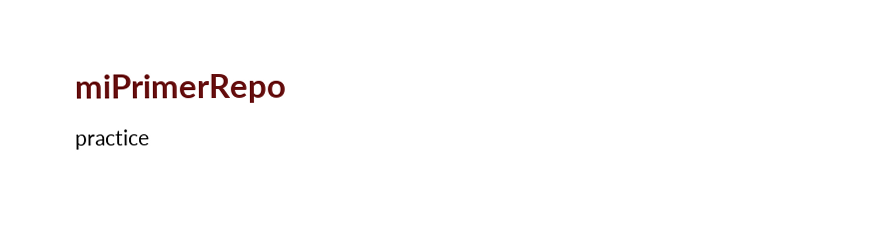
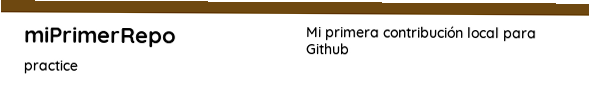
+ Mi primera contribución local para Github

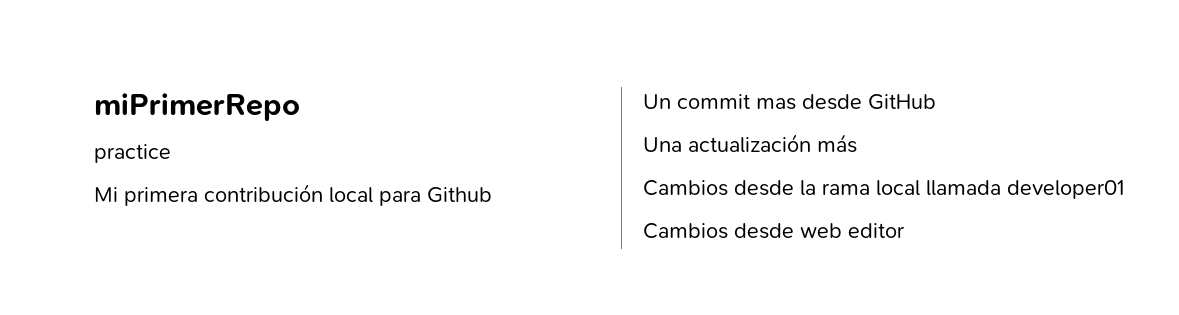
+ Un commit mas desde GitHub
+ Una actualización más
+ Cambios desde la rama local llamada developer01
+ Cambios desde web editor

